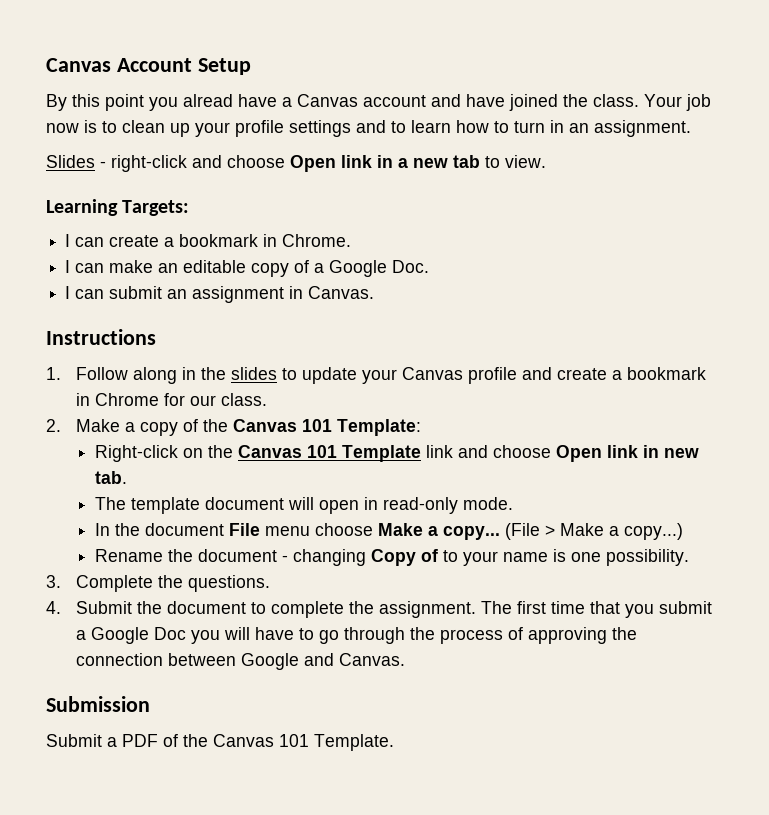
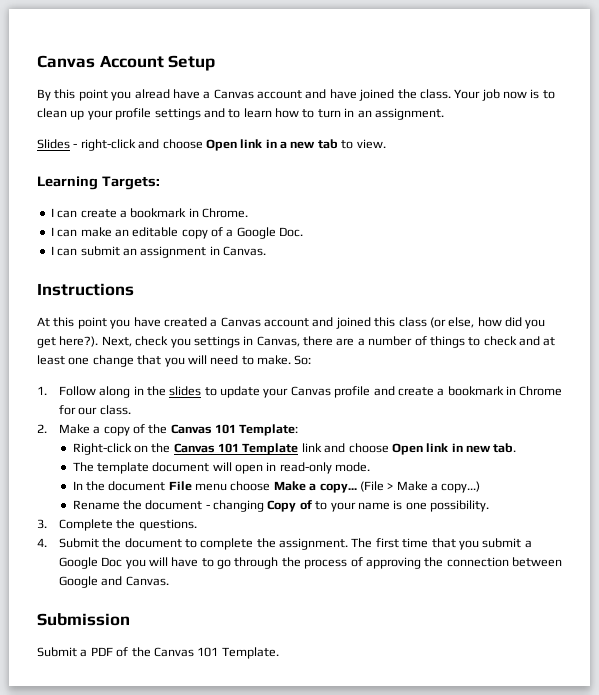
+ At this point you have created a Canvas account and joined this class (or else, how did you get here?). Next, check you settings in Canvas, there are a number of things to check and at least one change that you will need to make. So:

